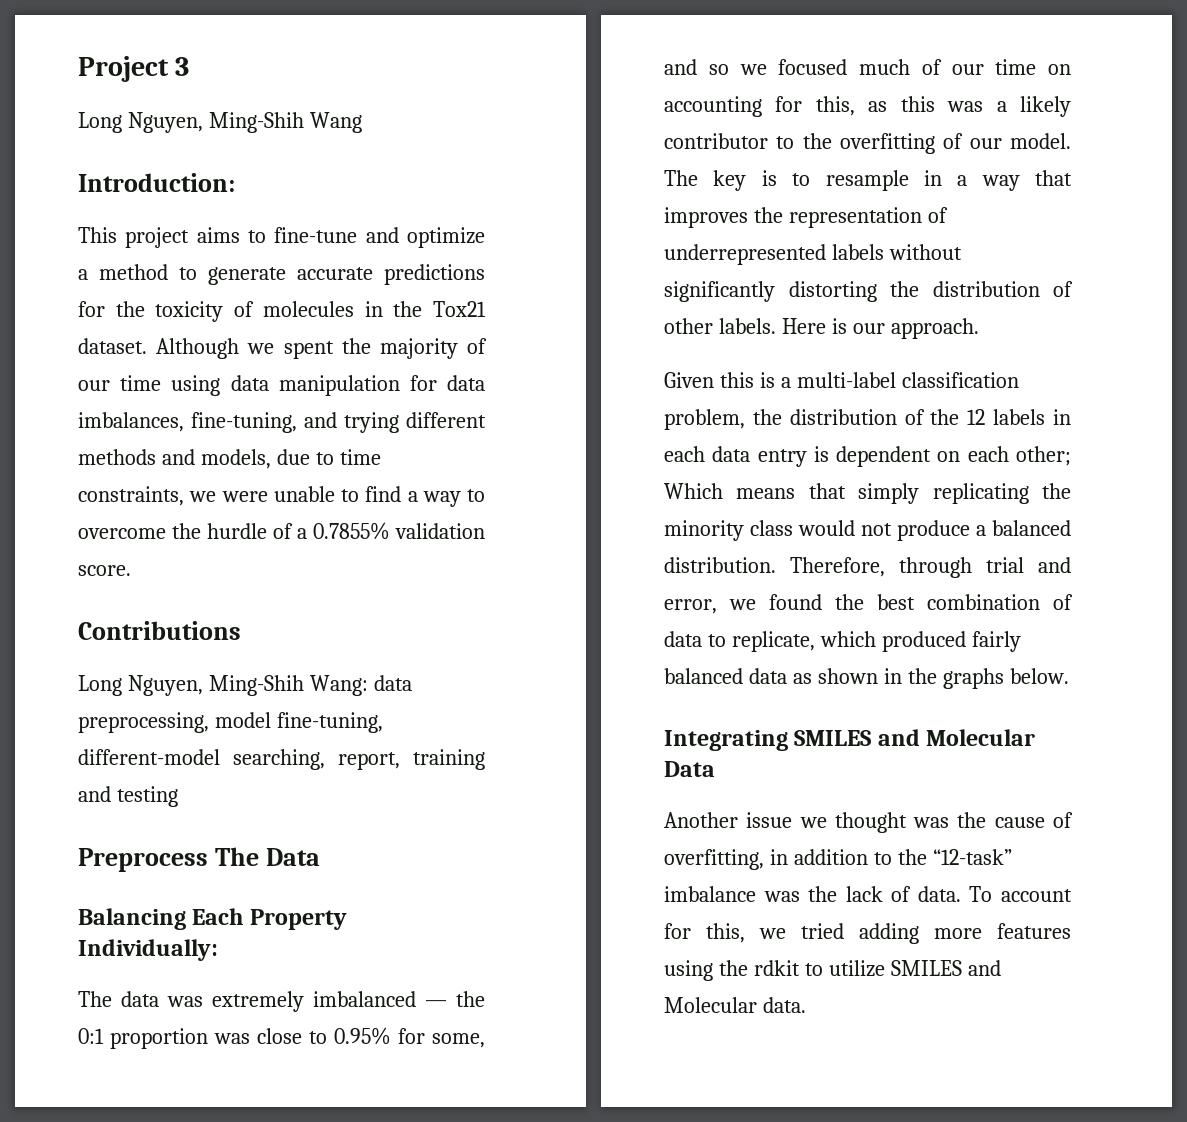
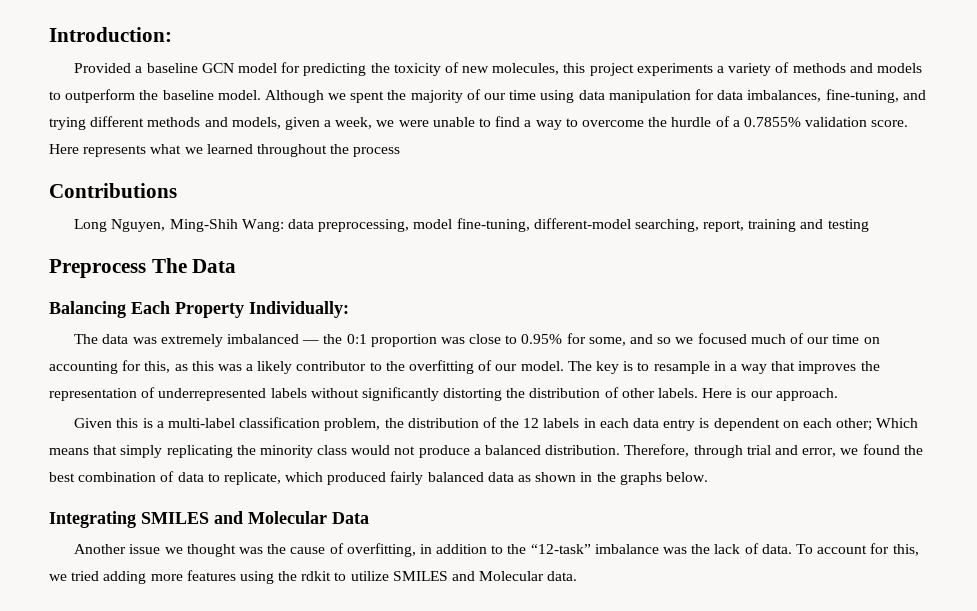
- Project 3
- Long Nguyen, Ming-Shih Wang
  Introduction:
- This project aims to fine-tune and optimize a method to generate accurate predictions for the toxicity of molecules in the Tox21 dataset.
+ Provided a baseline GCN model for predicting the toxicity of new molecules, this project experiments a variety of methods and models to outperform the baseline model.
- Although we spent the majority of our time using data manipulation for data imbalances, fine-tuning, and trying different methods and models, due to time constraints, we were unable to find a way to overcome the hurdle of a 0.7855% validation score.
+ Although we spent the majority of our time using data manipulation for data imbalances, fine-tuning, and trying different methods and models, given a week, we were unable to find a way to overcome the hurdle of a 0.7855% validation score. Here represents what we learned throughout the process

